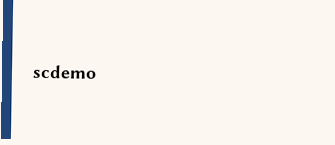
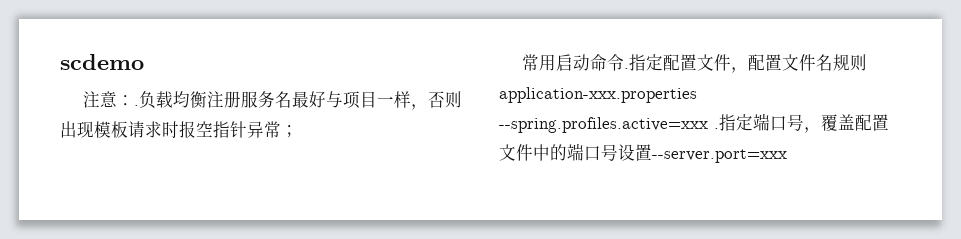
+ 注意：.负载均衡注册服务名最好与项目一样，否则出现模板请求时报空指针异常；
+ 常用启动命令.指定配置文件，配置文件名规则application-xxx.properties --spring.profiles.active=xxx .指定端口号，覆盖配置文件中的端口号设置--server.port=xxx

